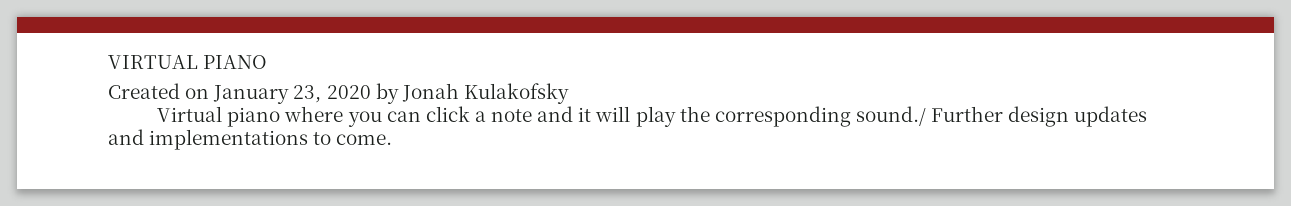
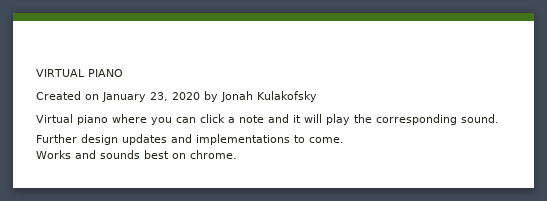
- Virtual piano where you can click a note and it will play the corresponding sound./ Further design updates and implementations to come.
+ Virtual piano where you can click a note and it will play the corresponding sound.
+ Further design updates and implementations to come.
+ Works and sounds best on chrome.

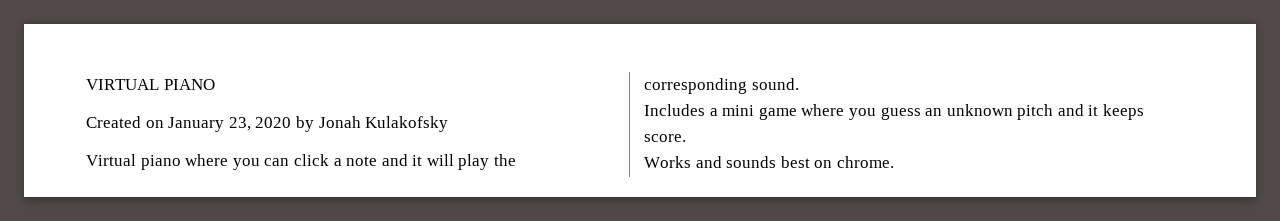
- Further design updates and implementations to come.
+ Includes a mini game where you guess an unknown pitch and it keeps score.

